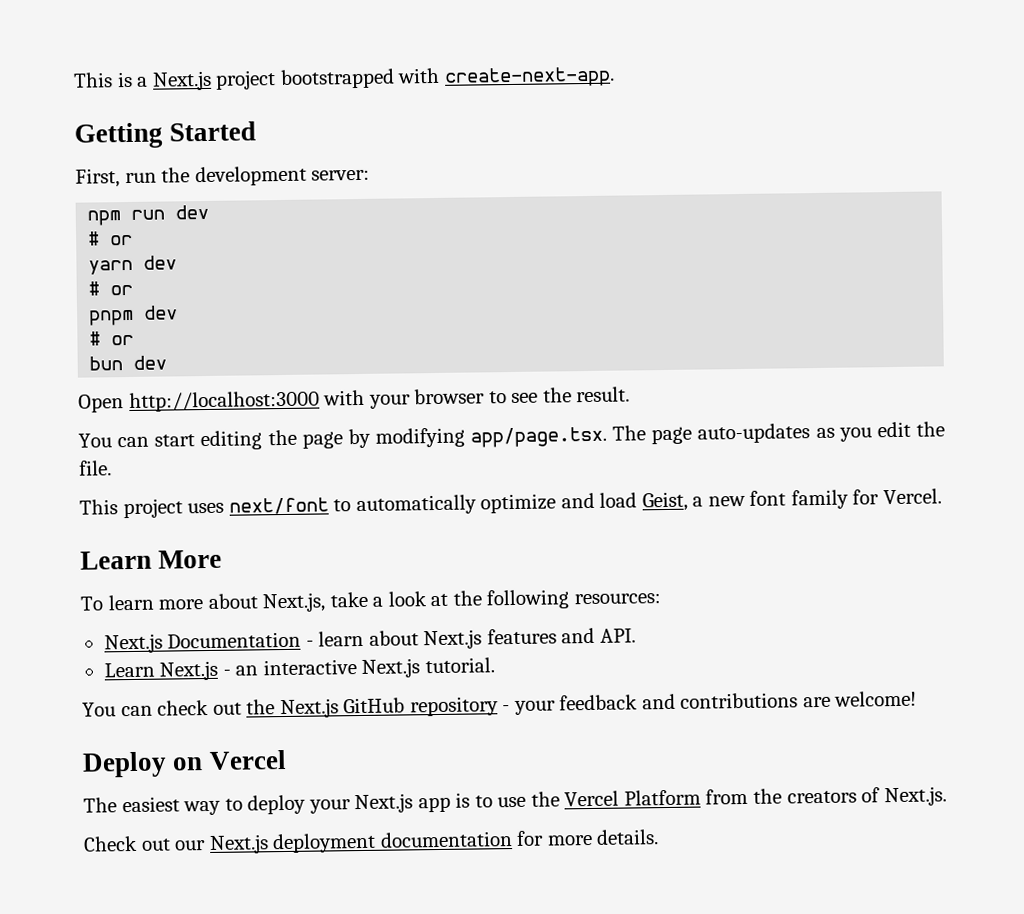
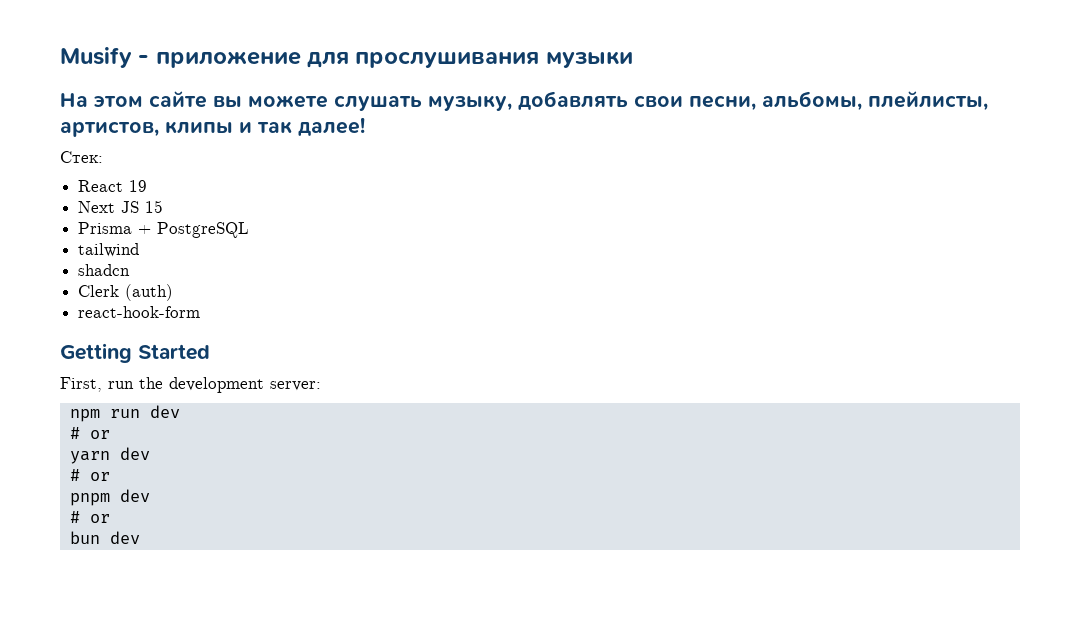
- This is a Next.js project bootstrapped with create-next-app.
+ Musify - приложение для прослушивания музыки
+ На этом сайте вы можете слушать музыку, добавлять свои песни, альбомы, плейлисты, артистов, клипы и так далее!
+ Стек:
+ React 19
+ Next JS 15
+ Prisma + PostgreSQL
+ tailwind
+ shadcn
+ Clerk (auth)
+ react-hook-form
- Open http://localhost:3000 with your browser to see the result.
- You can start editing the page by modifying app/page.tsx. The page auto-updates as you edit the file.
- This project uses next/font to automatically optimize and load Geist, a new font family for Vercel.
- Learn More
- To learn more about Next.js, take a look at the following resources:
- Next.js Documentation - learn about Next.js features and API.
- Learn Next.js - an interactive Next.js tutorial.
- You can check out the Next.js GitHub repository - your feedback and contributions are welcome!
- Deploy on Vercel
- The easiest way to deploy your Next.js app is to use the Vercel Platform from the creators of Next.js.
- Check out our Next.js deployment documentation for more details.

